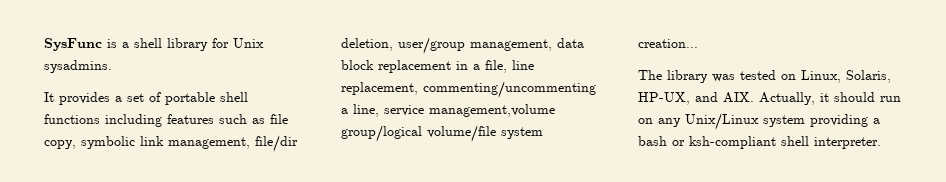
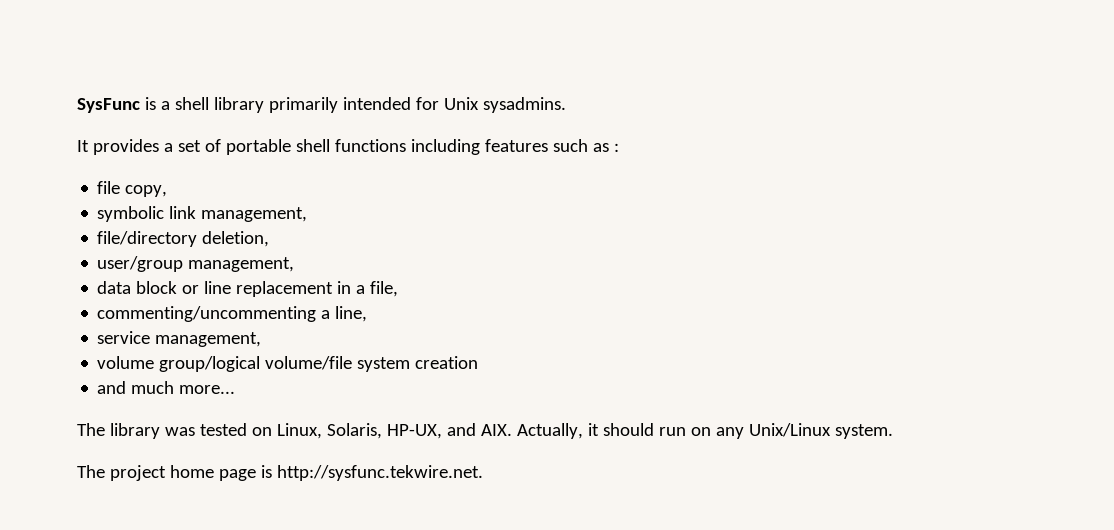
- SysFunc is a shell library for Unix sysadmins.
+ SysFunc is a shell library primarily intended for Unix sysadmins.
- It provides a set of portable shell functions including features such as file copy, symbolic link management, file/dir deletion, user/group management, data block replacement in a file, line replacement, commenting/uncommenting a line, service management,volume group/logical volume/file system creation...
+ It provides a set of portable shell functions including features such as :
+ file copy,
+ symbolic link management,
+ file/directory deletion,
+ user/group management,
+ data block or line replacement in a file,
+ commenting/uncommenting a line,
+ service management,
+ volume group/logical volume/file system creation
+ and much more...
- The library was tested on Linux, Solaris, HP-UX, and AIX. Actually, it should run on any Unix/Linux system providing a bash or ksh-compliant shell interpreter.
+ The library was tested on Linux, Solaris, HP-UX, and AIX. Actually, it should run on any Unix/Linux system.
+ The project home page is http://sysfunc.tekwire.net.

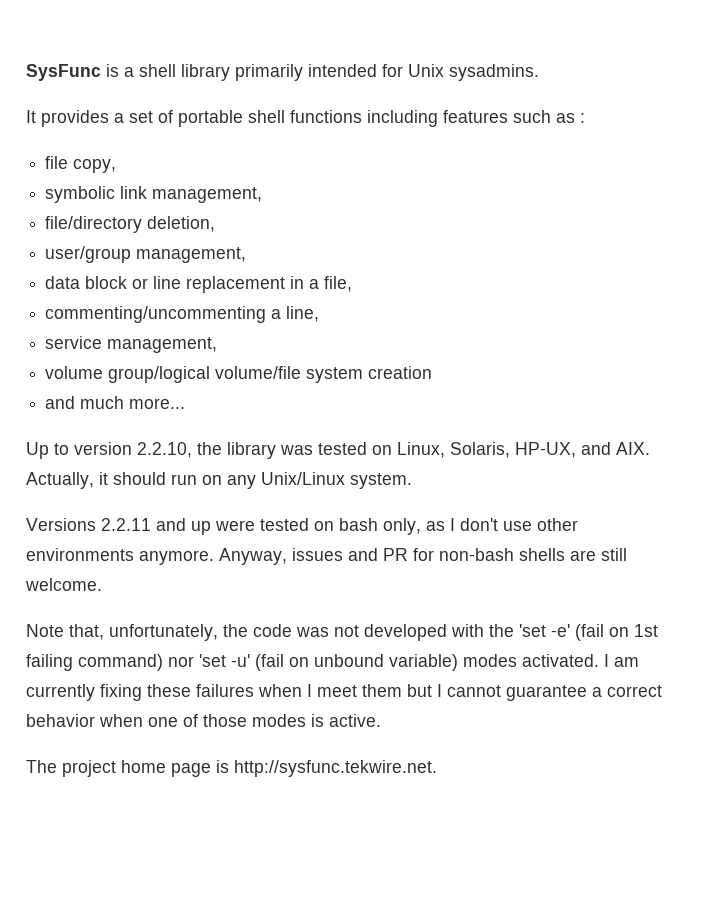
- The library was tested on Linux, Solaris, HP-UX, and AIX. Actually, it should run on any Unix/Linux system.
+ Up to version 2.2.10, the library was tested on Linux, Solaris, HP-UX, and AIX. Actually, it should run on any Unix/Linux system.
+ Versions 2.2.11 and up were tested on bash only, as I don't use other environments anymore. Anyway, issues and PR for non-bash shells are still welcome.
+ Note that, unfortunately, the code was not developed with the 'set -e' (fail on 1st failing command) nor 'set -u' (fail on unbound variable) modes activated. I am currently fixing these failures when I meet them but I cannot guarantee a correct behavior when one of those modes is active.

